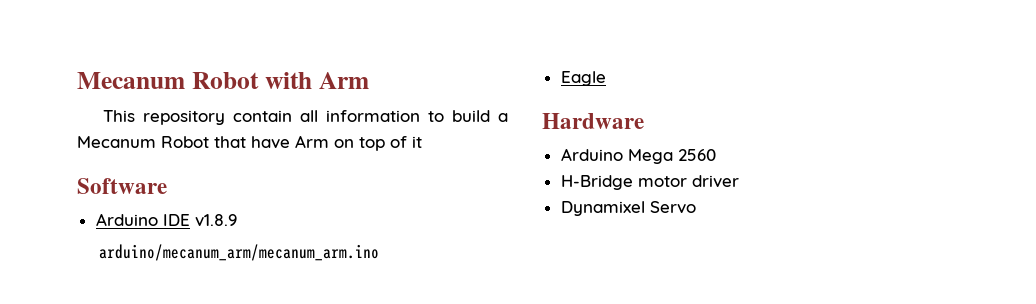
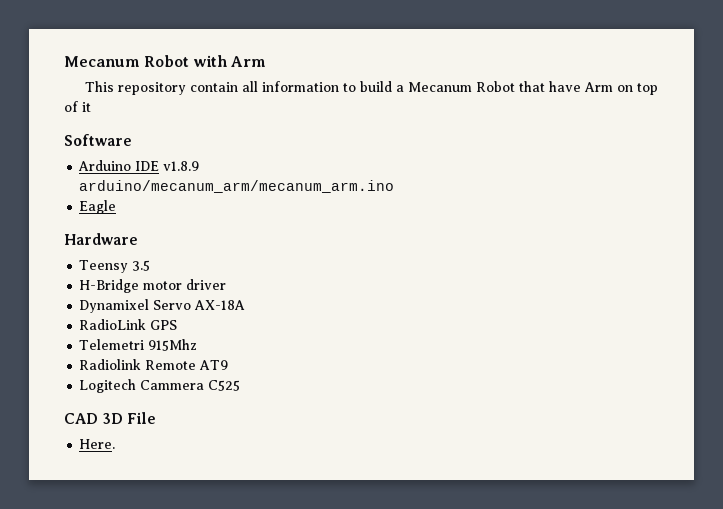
- Arduino Mega 2560
+ Teensy 3.5
- Dynamixel Servo
+ Dynamixel Servo AX-18A
+ RadioLink GPS
+ Telemetri 915Mhz
+ Radiolink Remote AT9
+ Logitech Cammera C525
+ CAD 3D File
+ Here.

